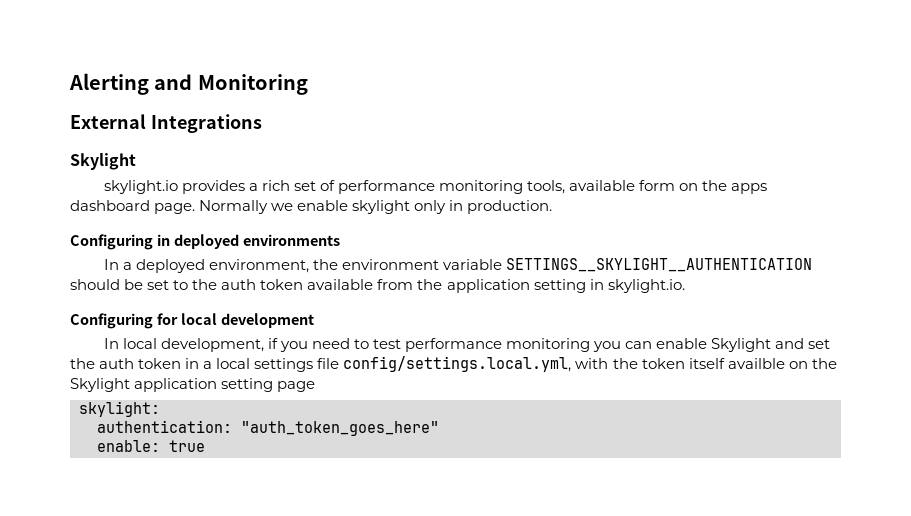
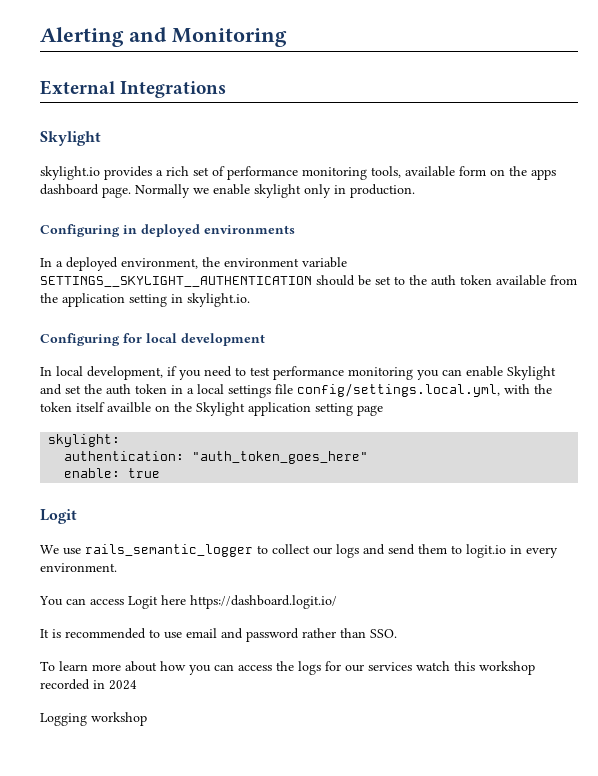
  enable: true
+ Logit
+ We use rails_semantic_logger to collect our logs and send them to logit.io in every environment.
+ You can access Logit here https://dashboard.logit.io/
+ It is recommended to use email and password rather than SSO.
+ To learn more about how you can access the logs for our services watch this workshop recorded in 2024
+ Logging workshop

